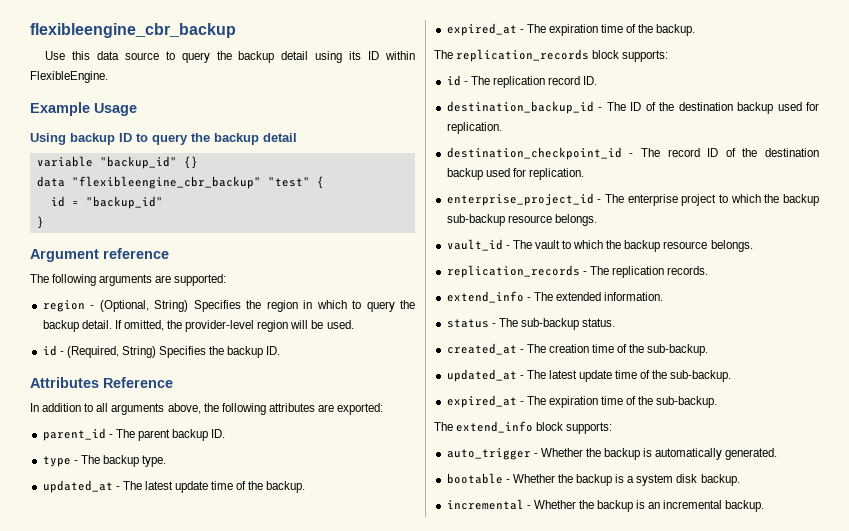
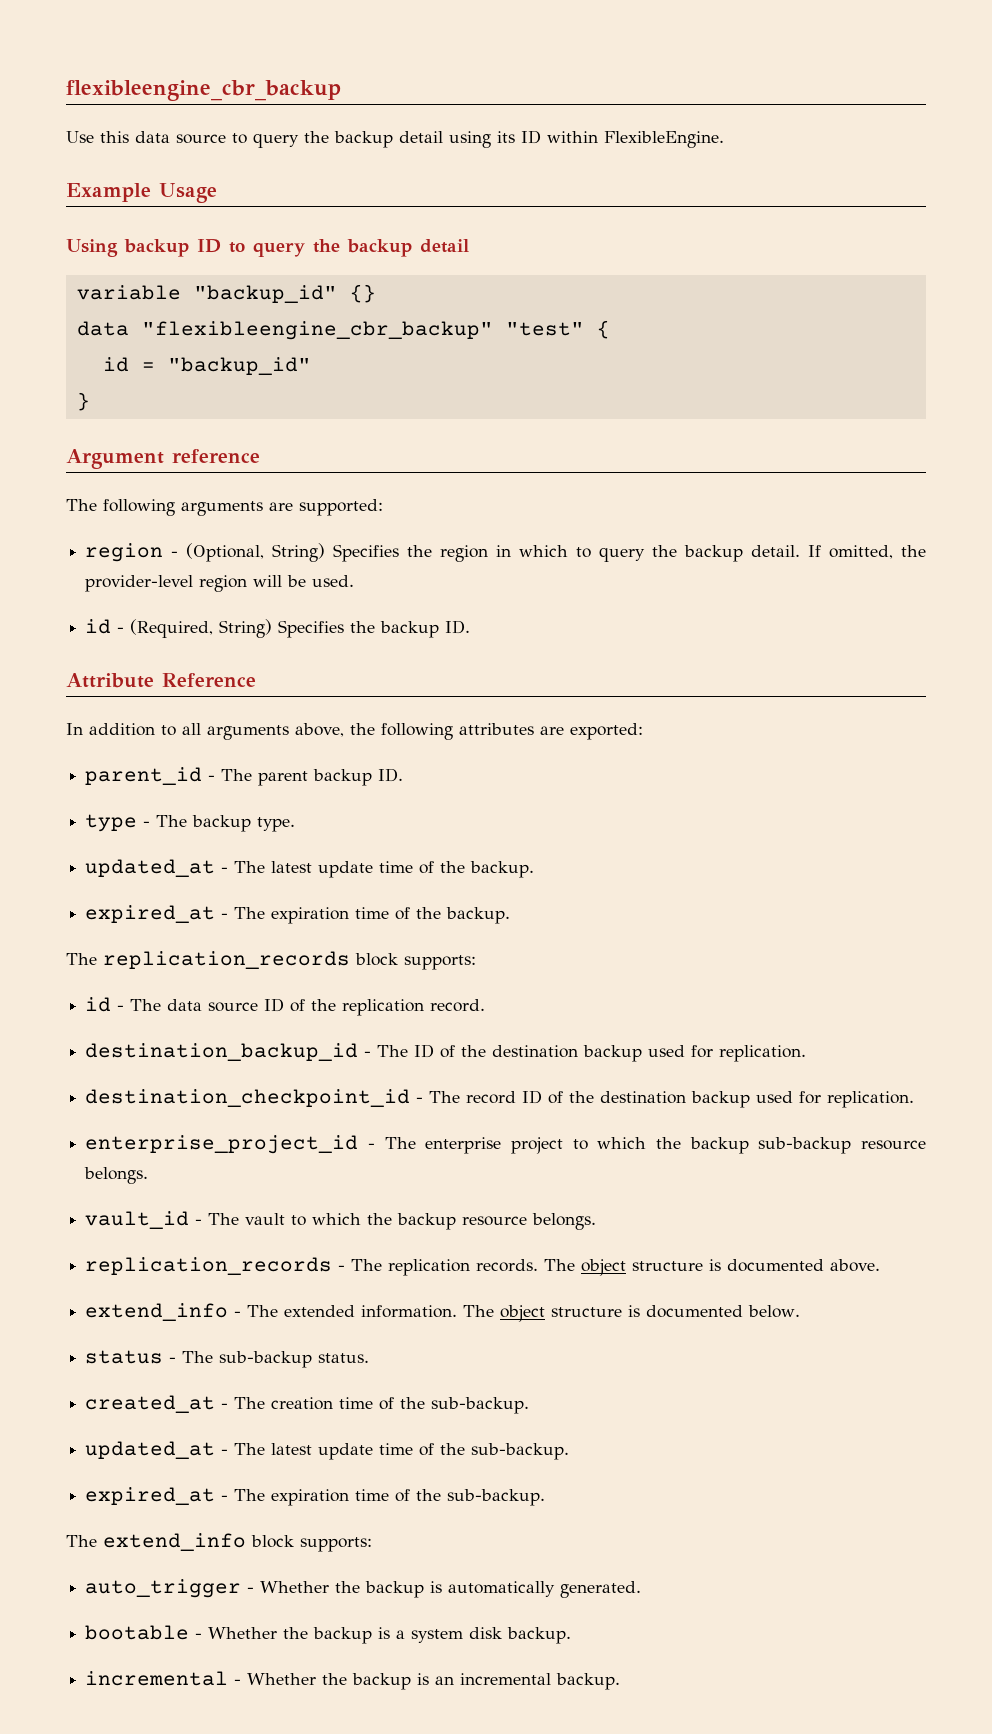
- Attributes Reference
+ Attribute Reference
- id - The replication record ID.
+ id - The data source ID of the replication record.
+ The object structure is documented above.
+ The object structure is documented below.

